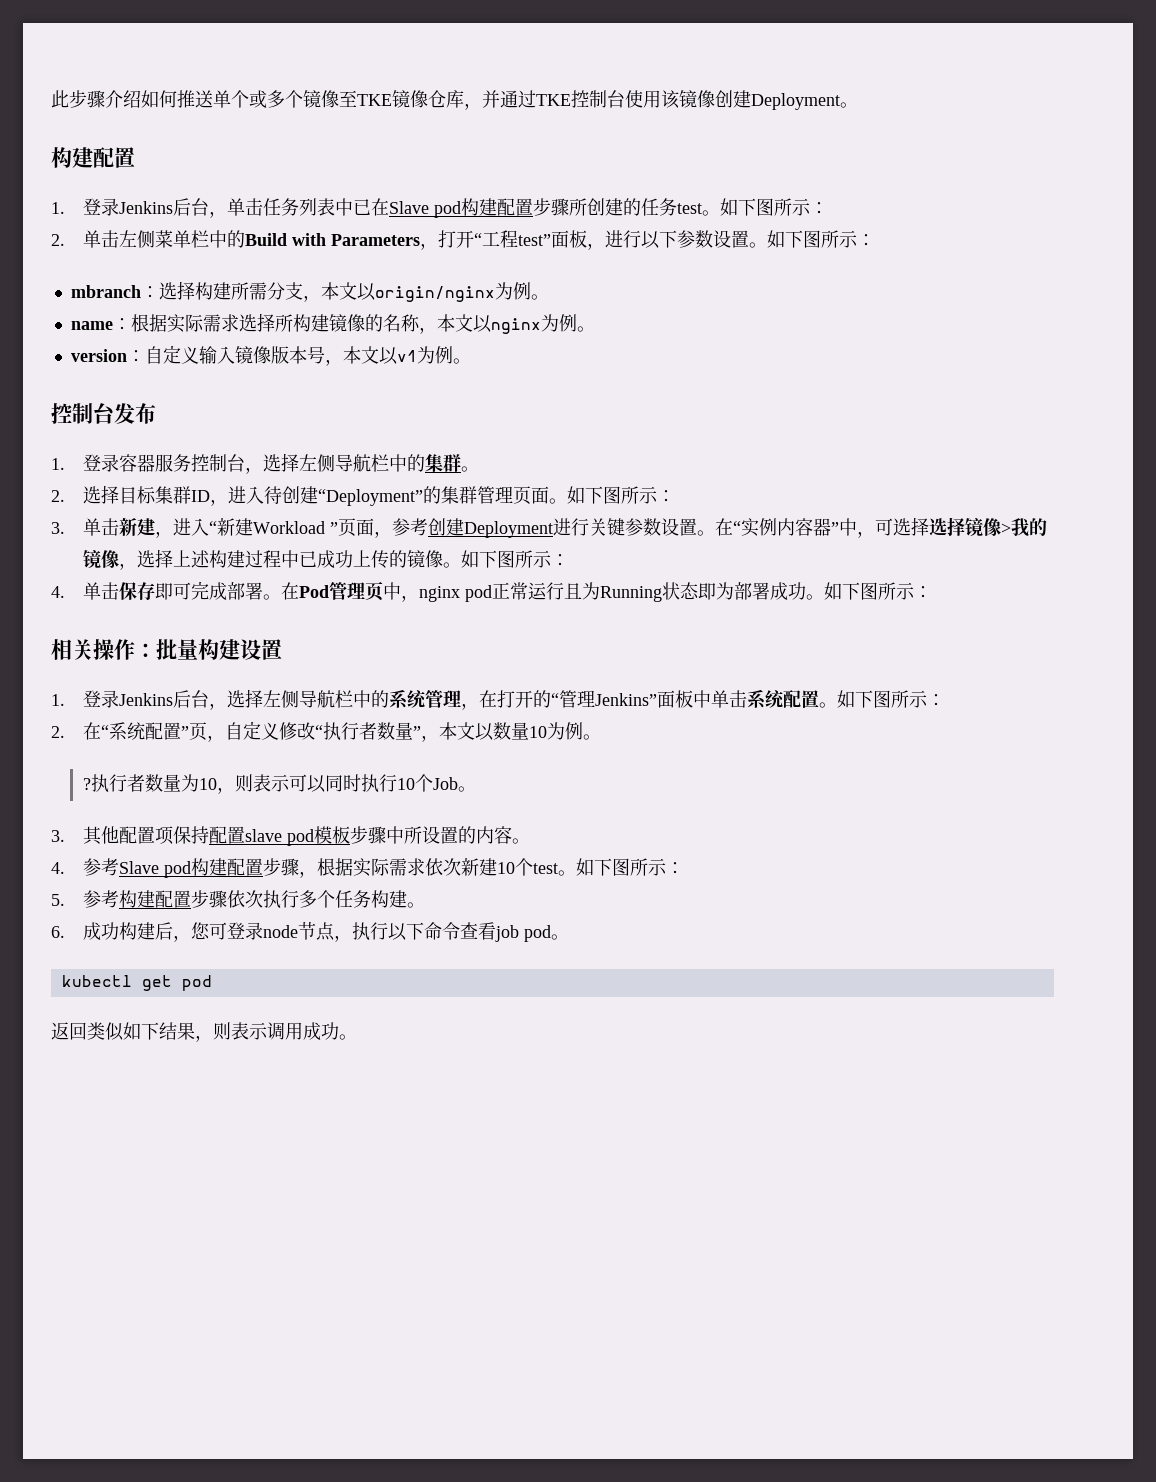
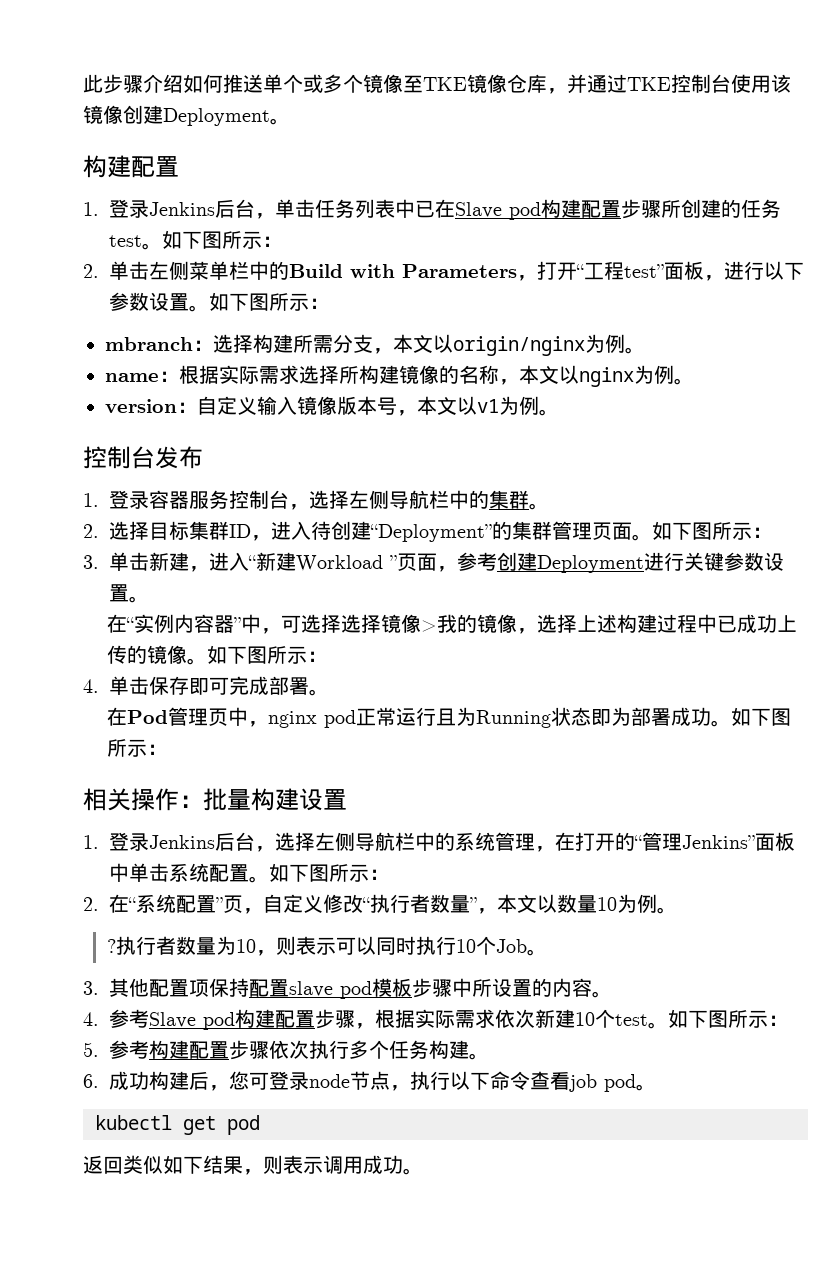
- 3.单击新建，进入“新建Workload ”页面，参考创建Deployment进行关键参数设置。在“实例内容器”中，可选择选择镜像>我的镜像，选择上述构建过程中已成功上传的镜像。
+ 3.单击新建，进入“新建Workload ”页面，参考创建Deployment进行关键参数设置。
+ 在“实例内容器”中，可选择选择镜像>我的镜像，选择上述构建过程中已成功上传的镜像。
- 4.单击保存即可完成部署。在Pod管理页中，nginx pod正常运行且为Running状态即为部署成功。
+ 4.单击保存即可完成部署。
+ 在Pod管理页中，nginx pod正常运行且为Running状态即为部署成功。

